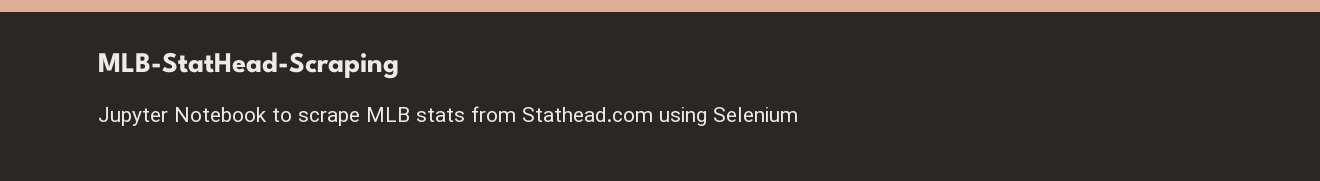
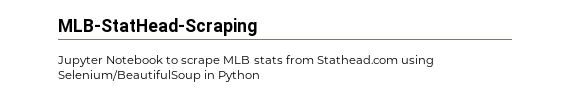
- Jupyter Notebook to scrape MLB stats from Stathead.com using Selenium
+ Jupyter Notebook to scrape MLB stats from Stathead.com using Selenium/BeautifulSoup in Python

